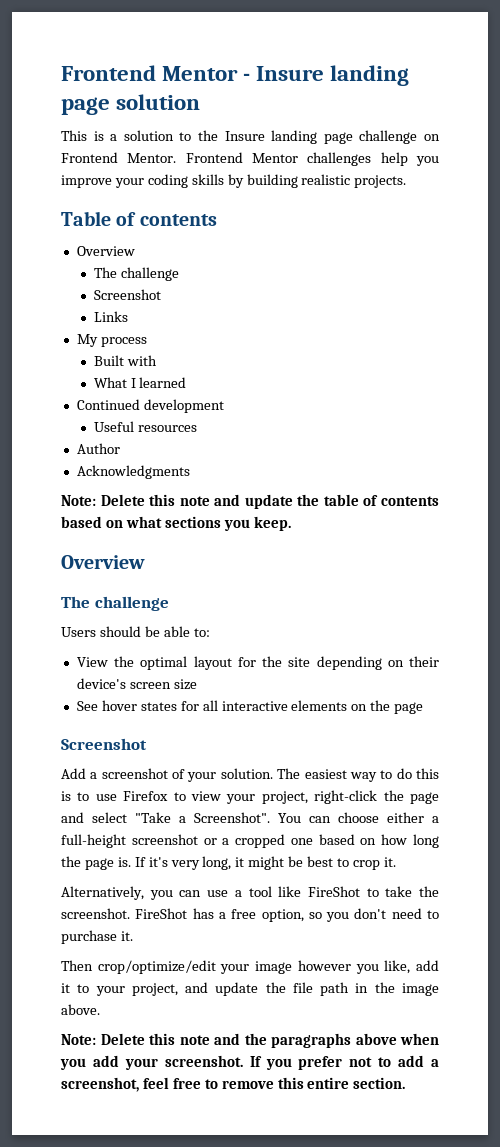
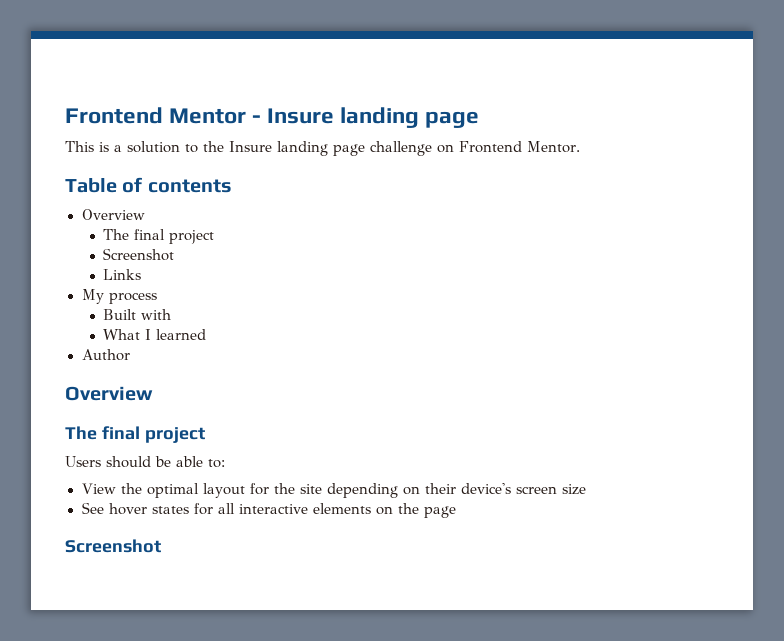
- Frontend Mentor - Insure landing page solution
+ Frontend Mentor - Insure landing page
- Frontend Mentor challenges help you improve your coding skills by building realistic projects.
  Table of contents
  Overview
- The challenge
+ The final project
- Continued development
- Useful resources
  Author
- Acknowledgments
- Note: Delete this note and update the table of contents based on what sections you keep.
  Overview
- The challenge
+ The final project
- Add a screenshot of your solution. The easiest way to do this is to use Firefox to view your project, right-click the page and select "Take a Screenshot". You can choose either a full-height screenshot or a cropped one based on how long the page is. If it's very long, it might be best to crop it.
- Alternatively, you can use a tool like FireShot to take the screenshot. FireShot has a free option, so you don't need to purchase it.
- Then crop/optimize/edit your image however you like, add it to your project, and update the file path in the image above.
- Note: Delete this note and the paragraphs above when you add your screenshot. If you prefer not to add a screenshot, feel free to remove this entire section.

